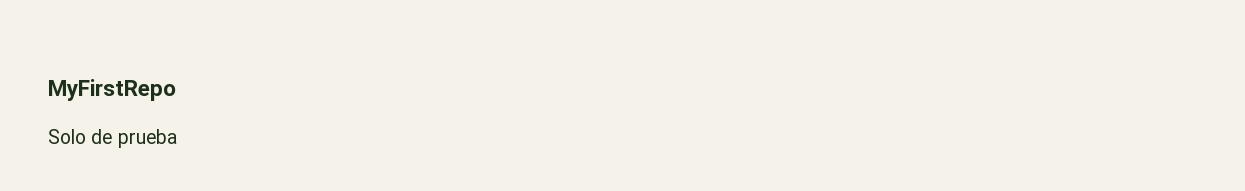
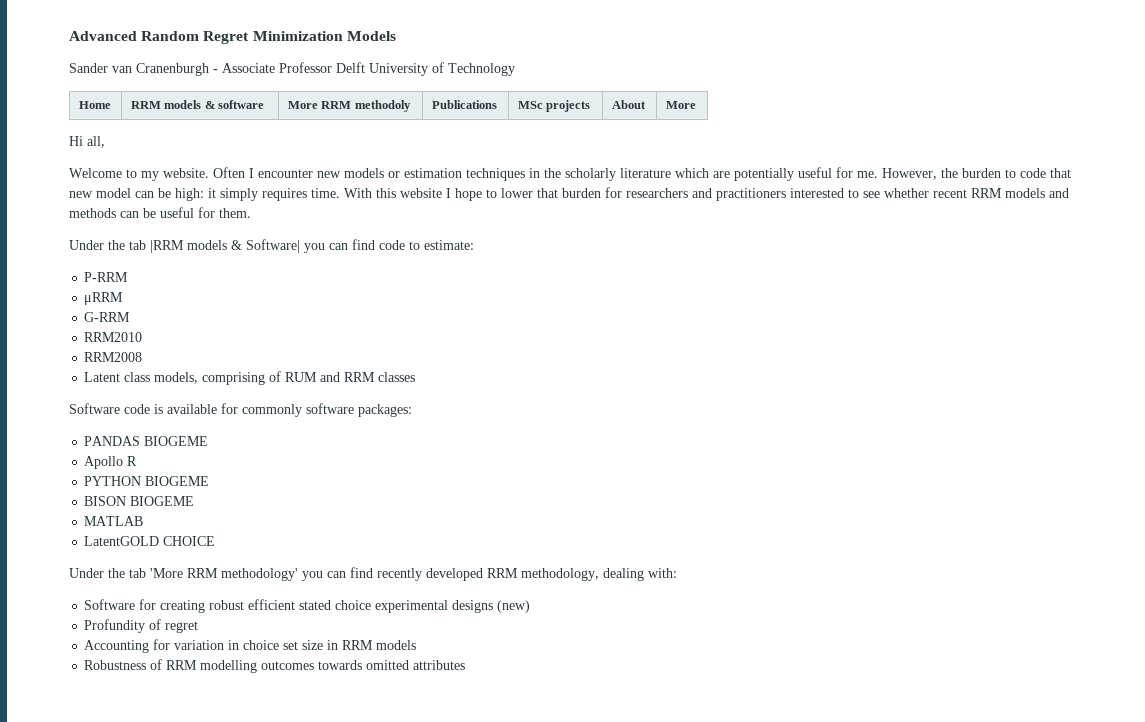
- MyFirstRepo
- Solo de prueba
+ Advanced Random Regret Minimization Models
+ Sander van Cranenburgh - Associate Professor Delft University of Technology
+ Home | RRM models & software | More RRM methodoly | Publications | MSc projects | About | More
+ Hi all,
+ Welcome to my website. Often I encounter new models or estimation techniques in the scholarly literature which are potentially useful for me. However, the burden to code that new model can be high: it simply requires time. With this website I hope to lower that burden for researchers and practitioners interested to see whether recent RRM models and methods can be useful for them.
+ Under the tab |RRM models & Software| you can find code to estimate:
+ P-RRM
+ μRRM
+ G-RRM
+ RRM2010
+ RRM2008
+ Latent class models, comprising of RUM and RRM classes
+ Software code is available for commonly software packages:
+ PANDAS BIOGEME
+ Apollo R
+ PYTHON BIOGEME
+ BISON BIOGEME
+ MATLAB
+ LatentGOLD CHOICE
+ Under the tab 'More RRM methodology' you can find recently developed RRM methodology, dealing with:
+ Software for creating robust efficient stated choice experimental designs (new)
+ Profundity of regret
+ Accounting for variation in choice set size in RRM models
+ Robustness of RRM modelling outcomes towards omitted attributes

